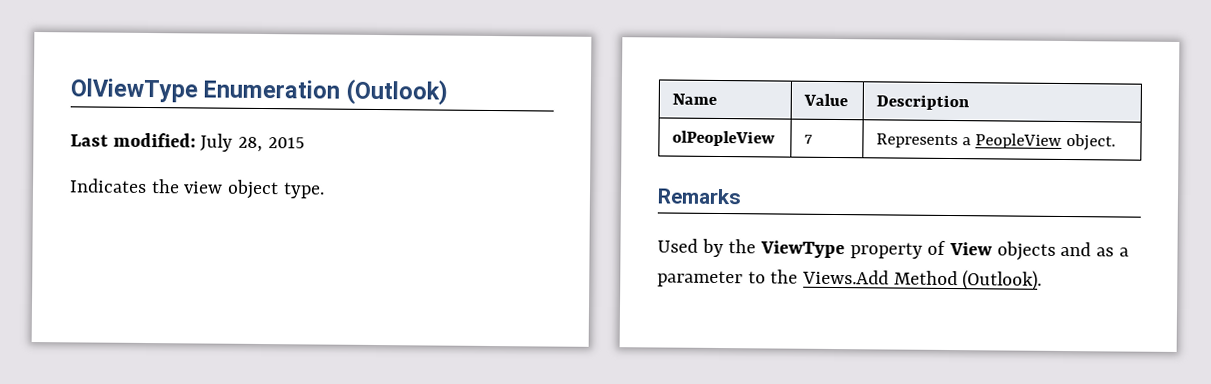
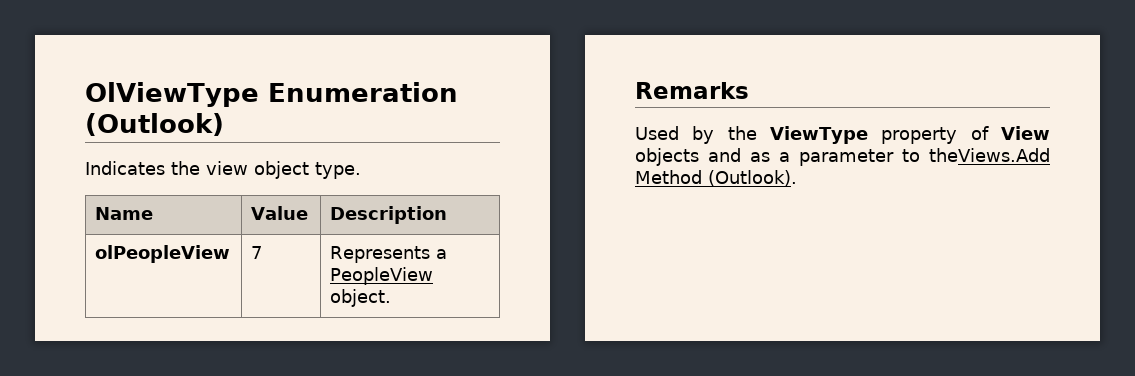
- Last modified: July 28, 2015
- Used by the ViewType property of View objects and as a parameter to the Views.Add Method (Outlook).
+ Used by the ViewType property of View objects and as a parameter to theViews.Add Method (Outlook).

